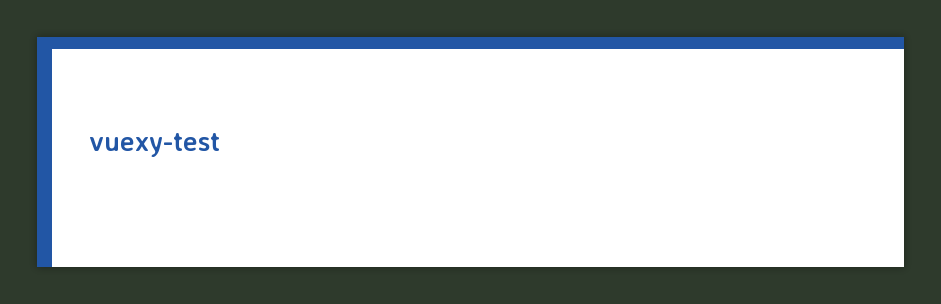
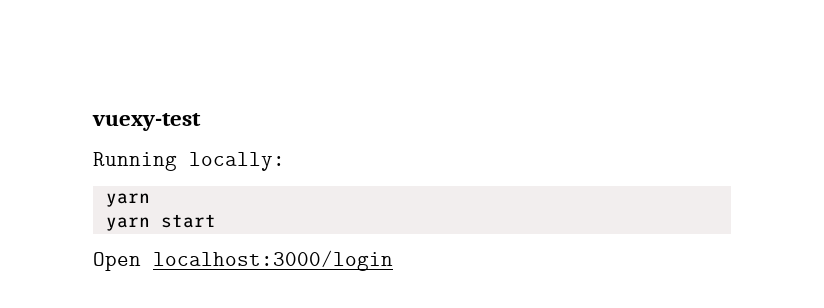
+ Running locally:
+ yarn
+ yarn start
+ Open localhost:3000/login

